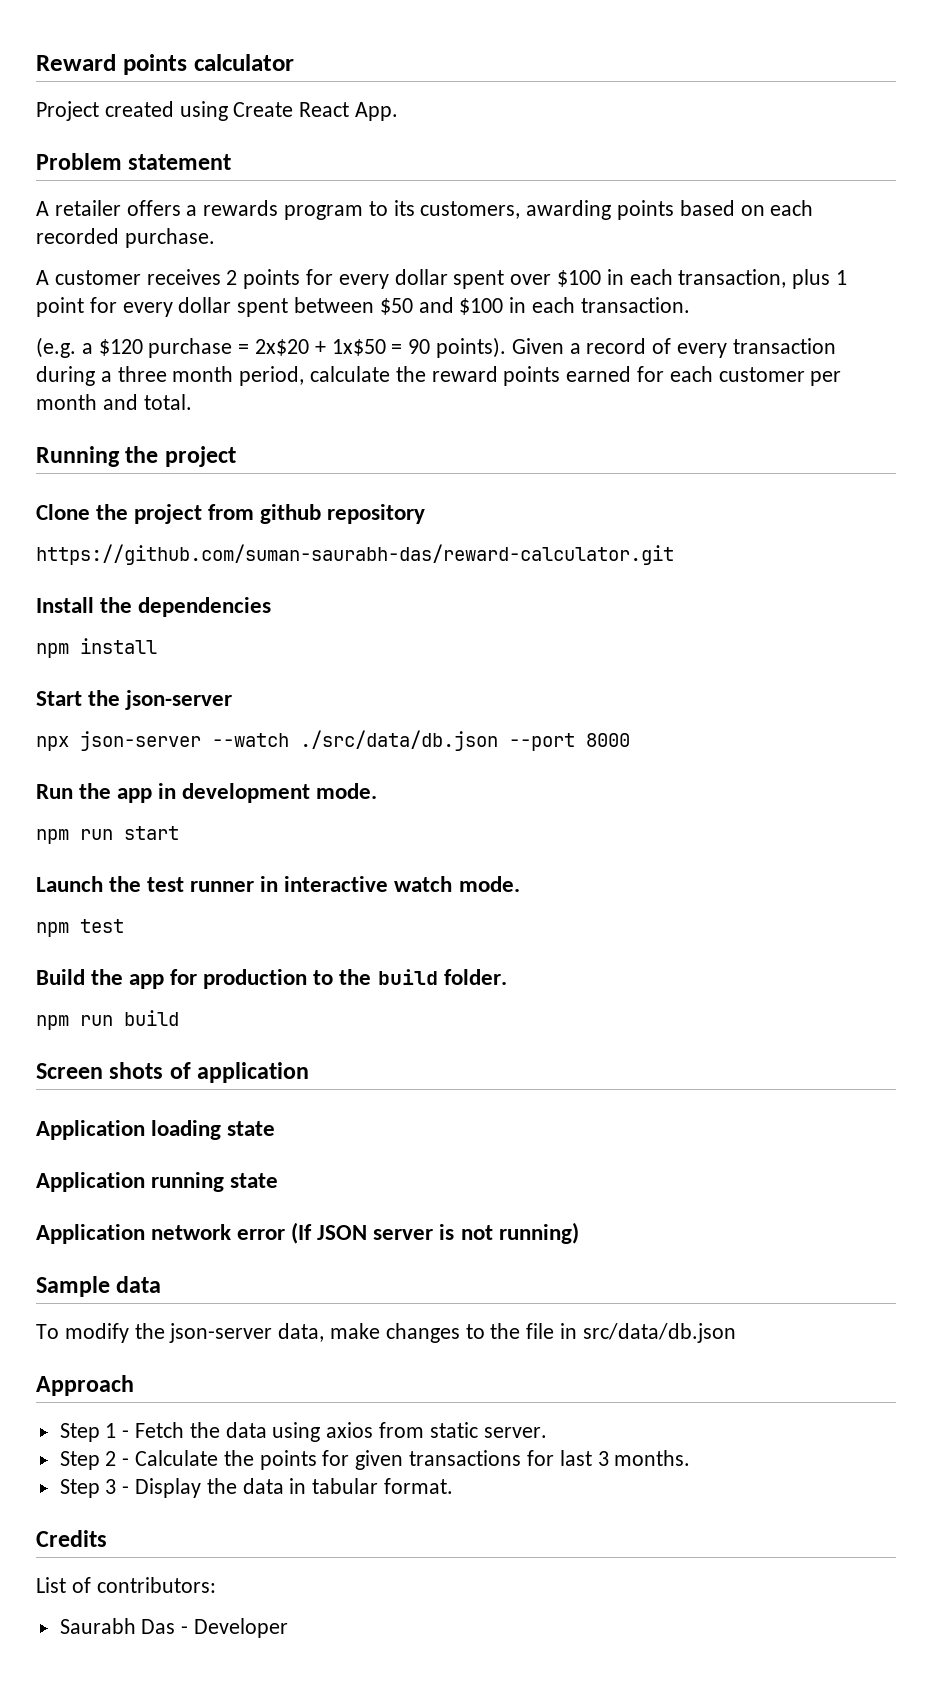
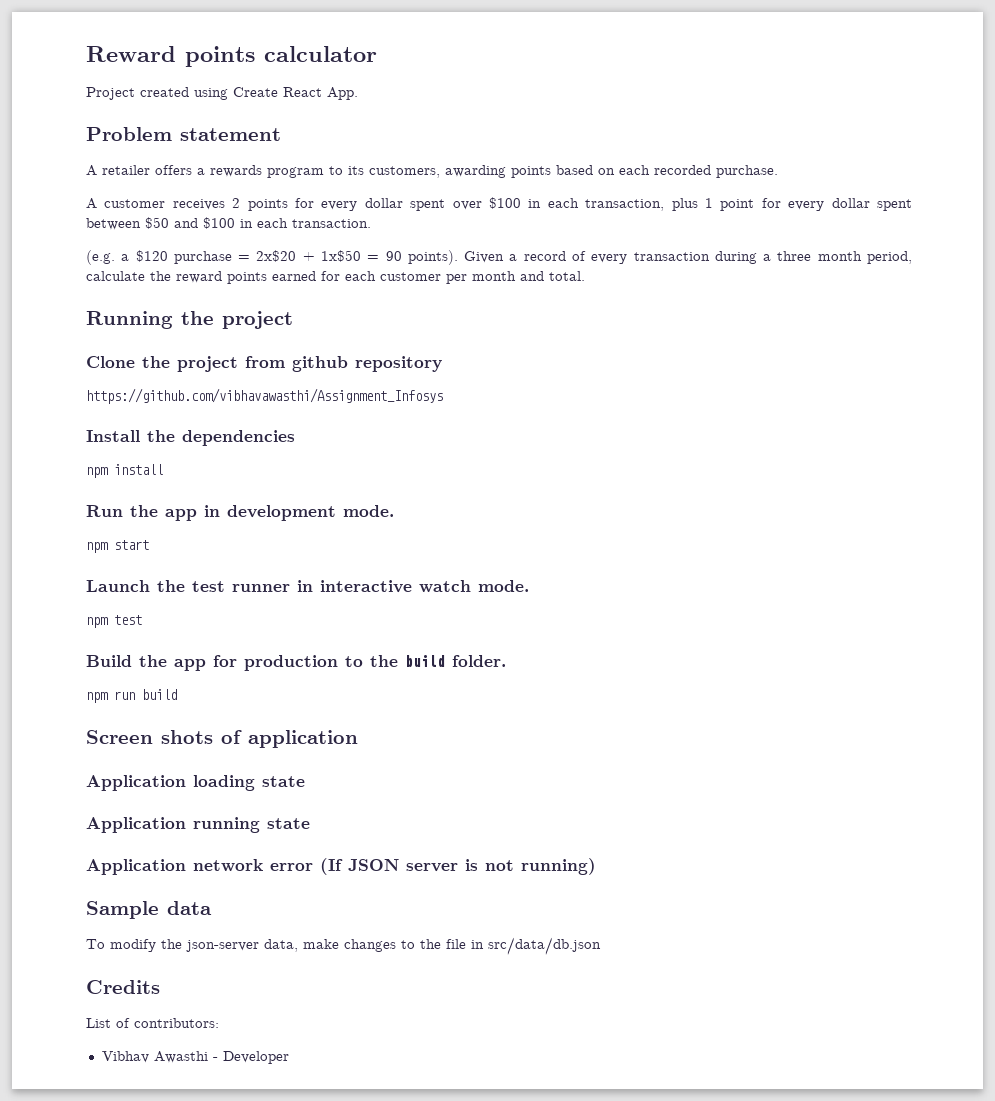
- https://github.com/suman-saurabh-das/reward-calculator.git
+ https://github.com/vibhavawasthi/Assignment_Infosys
- Start the json-server
- npx json-server --watch ./src/data/db.json --port 8000
- npm run start
+ npm start
- Approach
- Step 1 - Fetch the data using axios from static server.
- Step 2 - Calculate the points for given transactions for last 3 months.
- Step 3 - Display the data in tabular format.
- Saurabh Das - Developer
+ Vibhav Awasthi - Developer

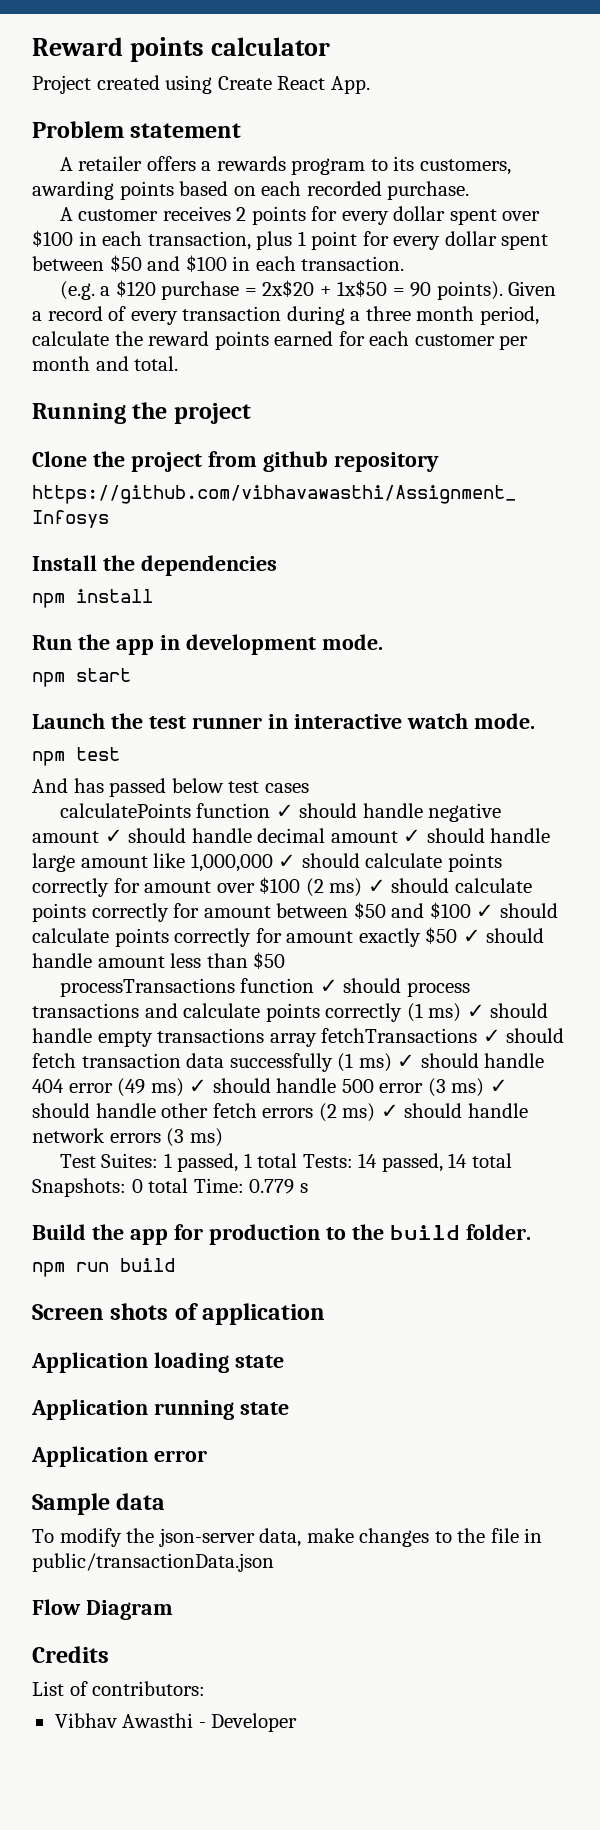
+ And has passed below test cases
+ calculatePoints function ✓ should handle negative amount ✓ should handle decimal amount ✓ should handle large amount like 1,000,000 ✓ should calculate points correctly for amount over $100 (2 ms) ✓ should calculate points correctly for amount between $50 and $100 ✓ should calculate points correctly for amount exactly $50 ✓ should handle amount less than $50
+ processTransactions function ✓ should process transactions and calculate points correctly (1 ms) ✓ should handle empty transactions array fetchTransactions ✓ should fetch transaction data successfully (1 ms) ✓ should handle 404 error (49 ms) ✓ should handle 500 error (3 ms) ✓ should handle other fetch errors (2 ms) ✓ should handle network errors (3 ms)
+ Test Suites: 1 passed, 1 total Tests: 14 passed, 14 total Snapshots: 0 total Time: 0.779 s
- Application network error (If JSON server is not running)
+ Application error
- To modify the json-server data, make changes to the file in src/data/db.json
+ To modify the json-server data, make changes to the file in public/transactionData.json
+ Flow Diagram

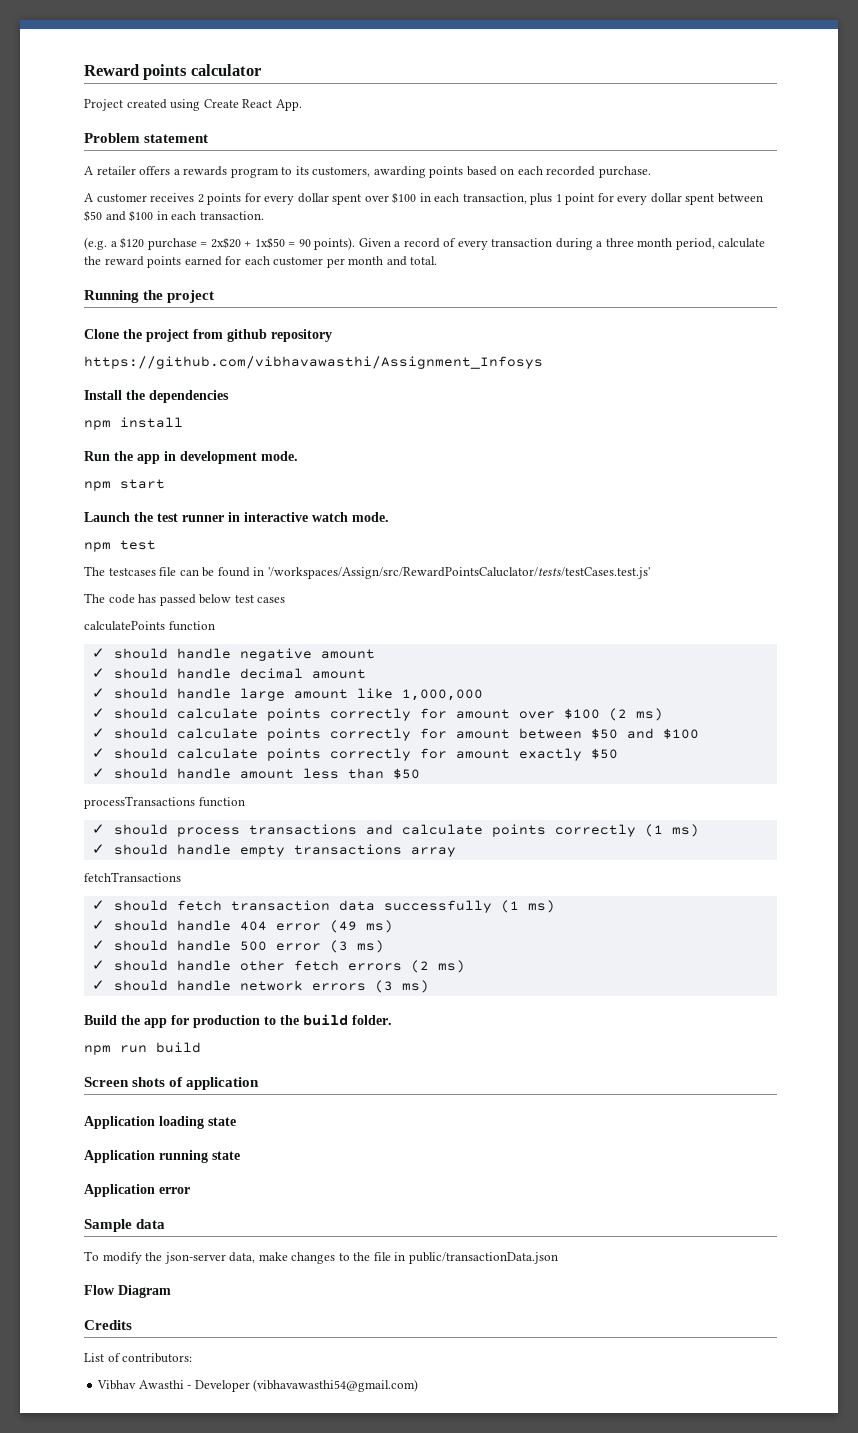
- And has passed below test cases
+ The testcases file can be found in '/workspaces/Assign/src/RewardPointsCaluclator/tests/testCases.test.js'
+ The code has passed below test cases
- calculatePoints function ✓ should handle negative amount ✓ should handle decimal amount ✓ should handle large amount like 1,000,000 ✓ should calculate points correctly for amount over $100 (2 ms) ✓ should calculate points correctly for amount between $50 and $100 ✓ should calculate points correctly for amount exactly $50 ✓ should handle amount less than $50
+ calculatePoints function
+ ✓ should handle negative amount
+ ✓ should handle decimal amount
+ ✓ should handle large amount like 1,000,000
+ ✓ should calculate points correctly for amount over $100 (2 ms)
+ ✓ should calculate points correctly for amount between $50 and $100
+ ✓ should calculate points correctly for amount exactly $50
+ ✓ should handle amount less than $50
- processTransactions function ✓ should process transactions and calculate points correctly (1 ms) ✓ should handle empty transactions array fetchTransactions ✓ should fetch transaction data successfully (1 ms) ✓ should handle 404 error (49 ms) ✓ should handle 500 error (3 ms) ✓ should handle other fetch errors (2 ms) ✓ should handle network errors (3 ms)
+ processTransactions function
+ ✓ should process transactions and calculate points correctly (1 ms)
+ ✓ should handle empty transactions array
+ fetchTransactions
+ ✓ should fetch transaction data successfully (1 ms)
+ ✓ should handle 404 error (49 ms)
+ ✓ should handle 500 error (3 ms)
+ ✓ should handle other fetch errors (2 ms)
+ ✓ should handle network errors (3 ms)
- Test Suites: 1 passed, 1 total Tests: 14 passed, 14 total Snapshots: 0 total Time: 0.779 s
- Vibhav Awasthi - Developer
+ Vibhav Awasthi - Developer (vibhavawasthi54@gmail.com)

